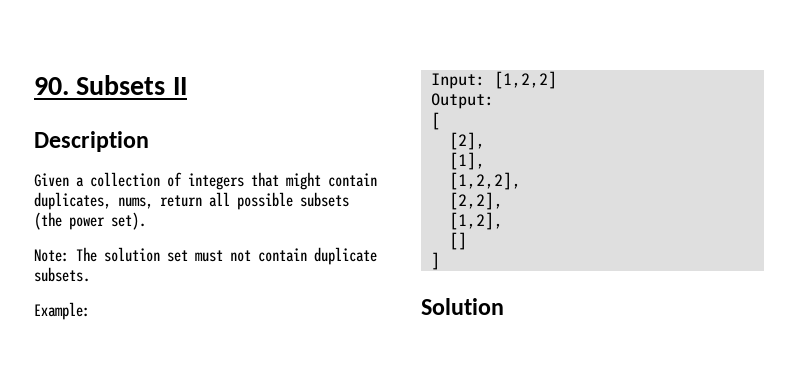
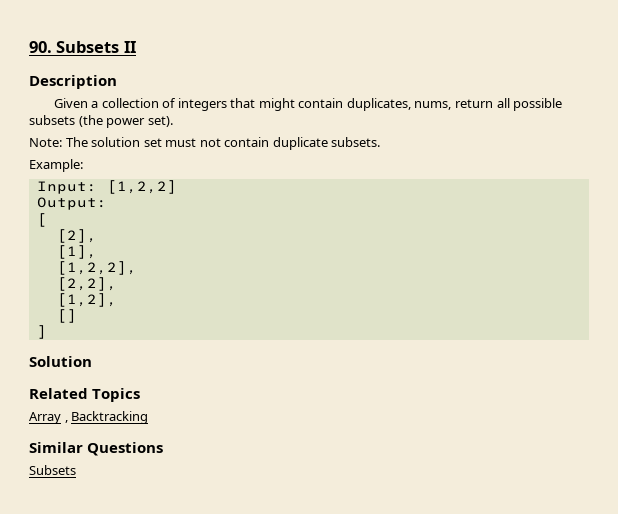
+ Related Topics
+ Array , Backtracking
+ Similar Questions
+ Subsets

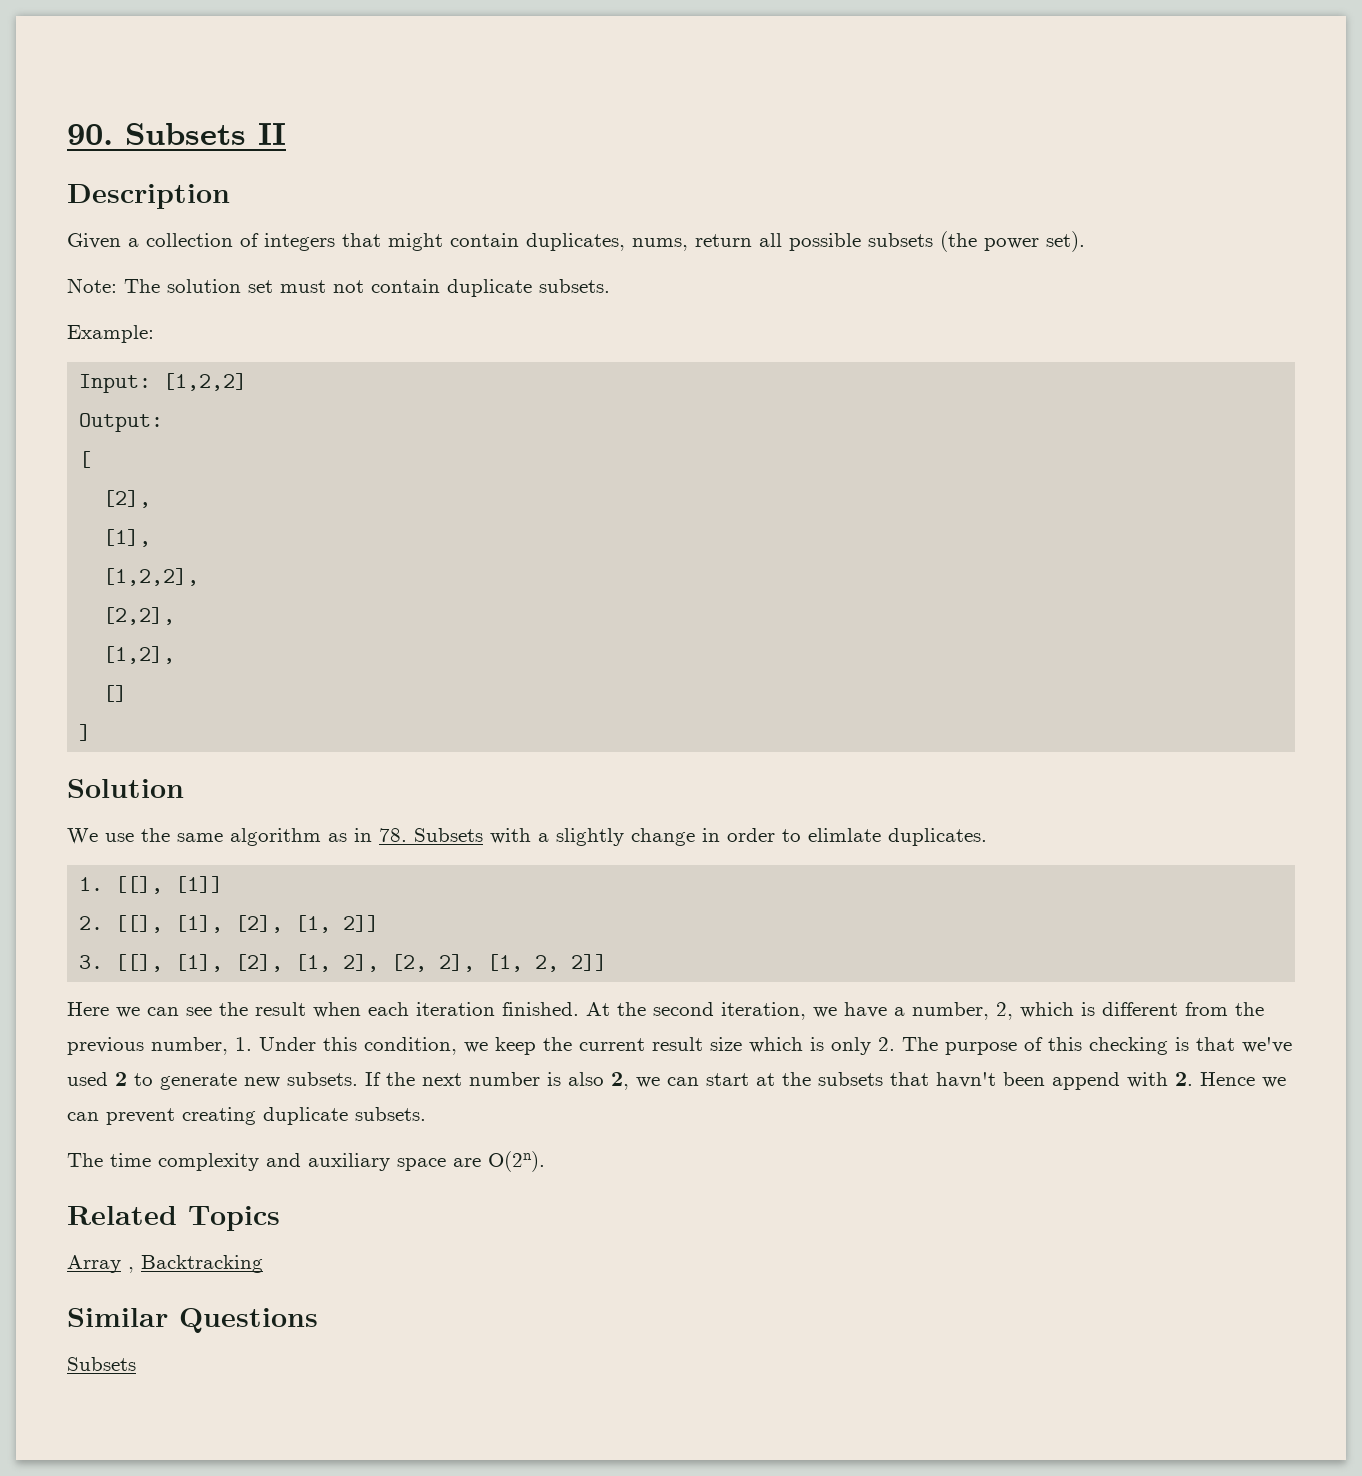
+ We use the same algorithm as in 78. Subsets with a slightly change in order to elimlate duplicates.
+ 1. [[], [1]]
+ 2. [[], [1], [2], [1, 2]]
+ 3. [[], [1], [2], [1, 2], [2, 2], [1, 2, 2]]
+ Here we can see the result when each iteration finished. At the second iteration, we have a number, 2, which is different from the previous number, 1. Under this condition, we keep the current result size which is only 2. The purpose of this checking is that we've used 2 to generate new subsets. If the next number is also 2, we can start at the subsets that havn't been append with 2. Hence we can prevent creating duplicate subsets.
+ The time complexity and auxiliary space are O(2n).

